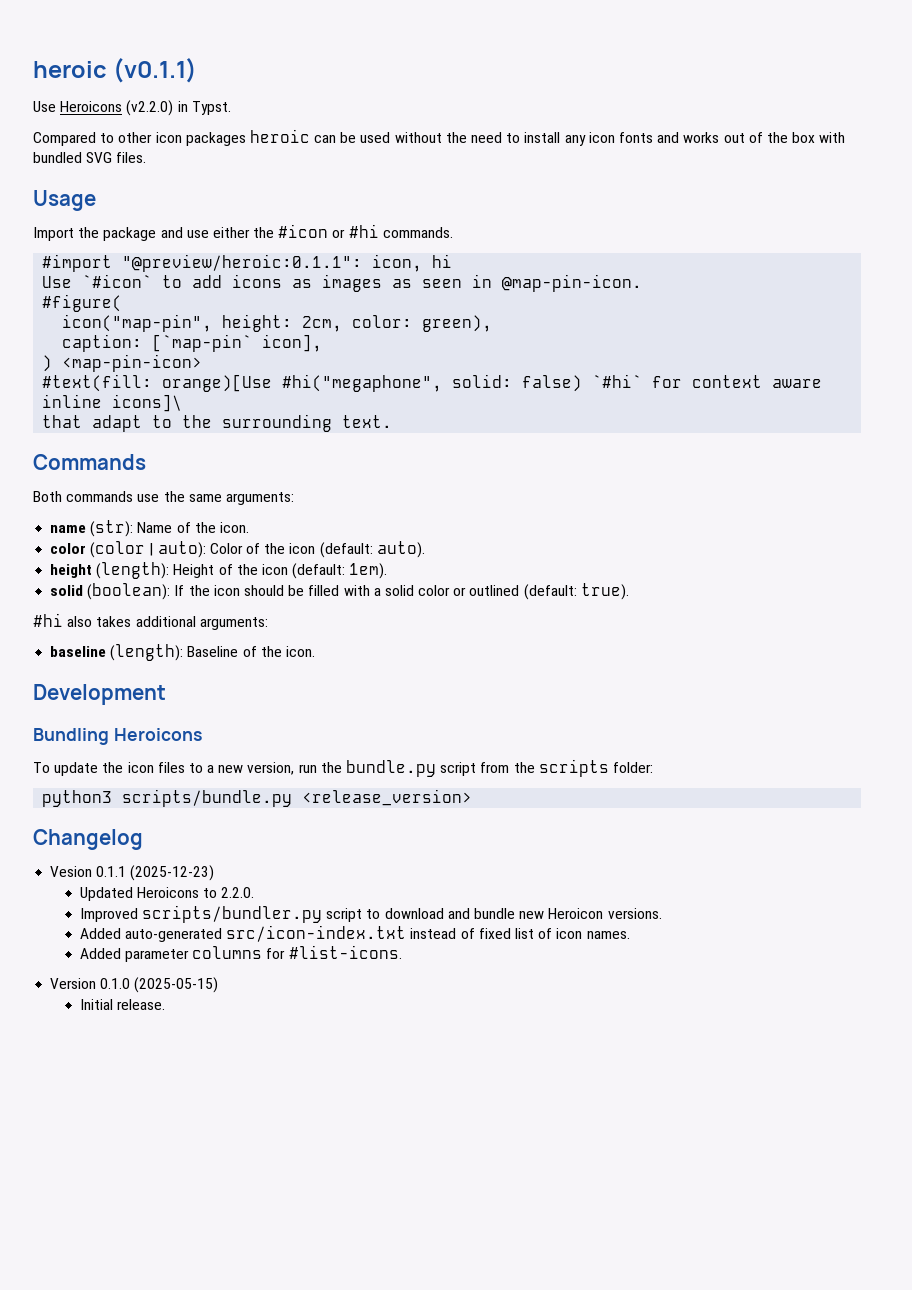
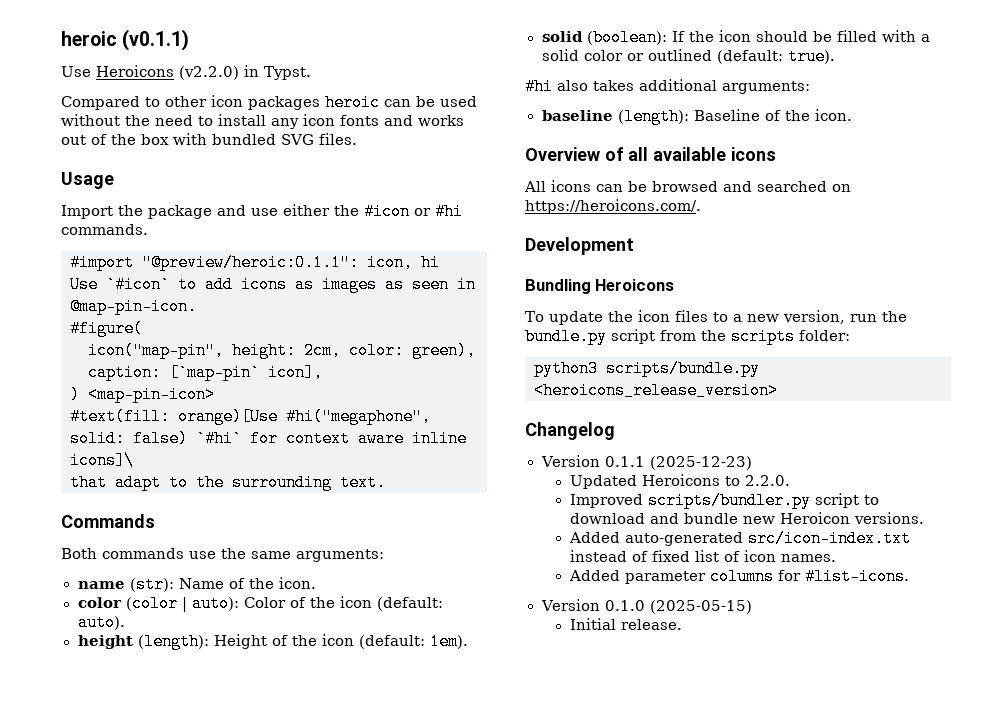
+ Overview of all available icons
+ All icons can be browsed and searched on https://heroicons.com/.
- python3 scripts/bundle.py <release_version>
+ python3 scripts/bundle.py <heroicons_release_version>
- Vesion 0.1.1 (2025-12-23)
+ Version 0.1.1 (2025-12-23)

